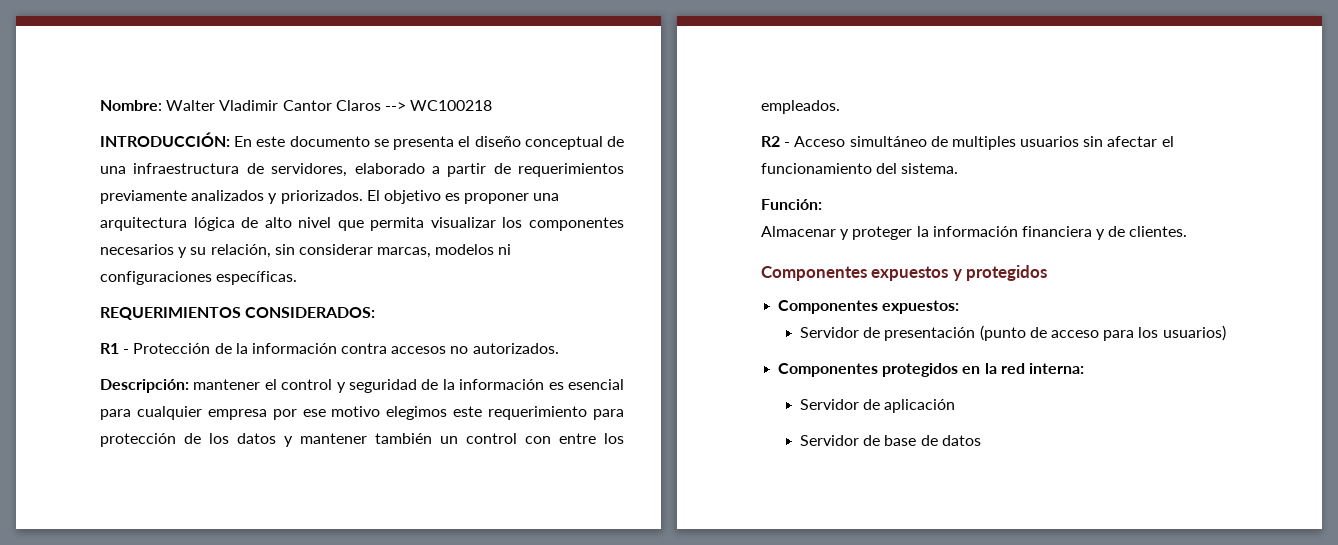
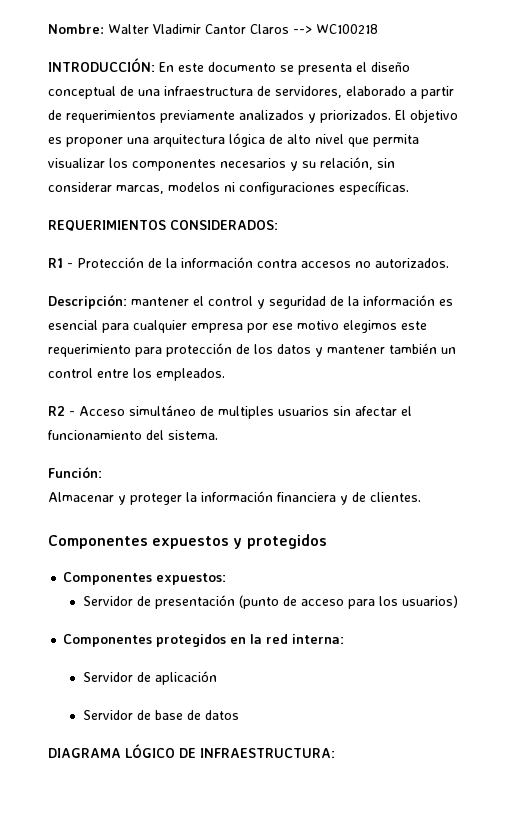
- Descripción: mantener el control y seguridad de la información es esencial para cualquier empresa por ese motivo elegimos este requerimiento para protección de los datos y mantener también un control con entre los empleados.
+ Descripción: mantener el control y seguridad de la información es esencial para cualquier empresa por ese motivo elegimos este requerimiento para protección de los datos y mantener también un control entre los empleados.
+ DIAGRAMA LÓGICO DE INFRAESTRUCTURA:

